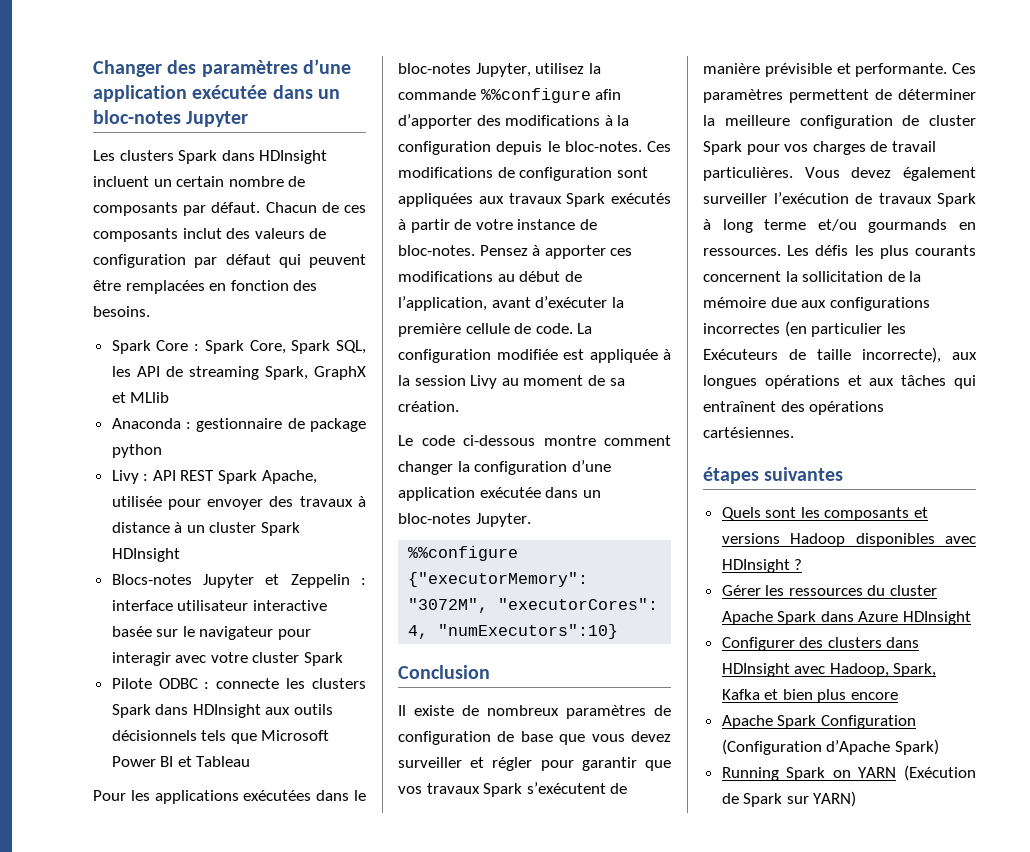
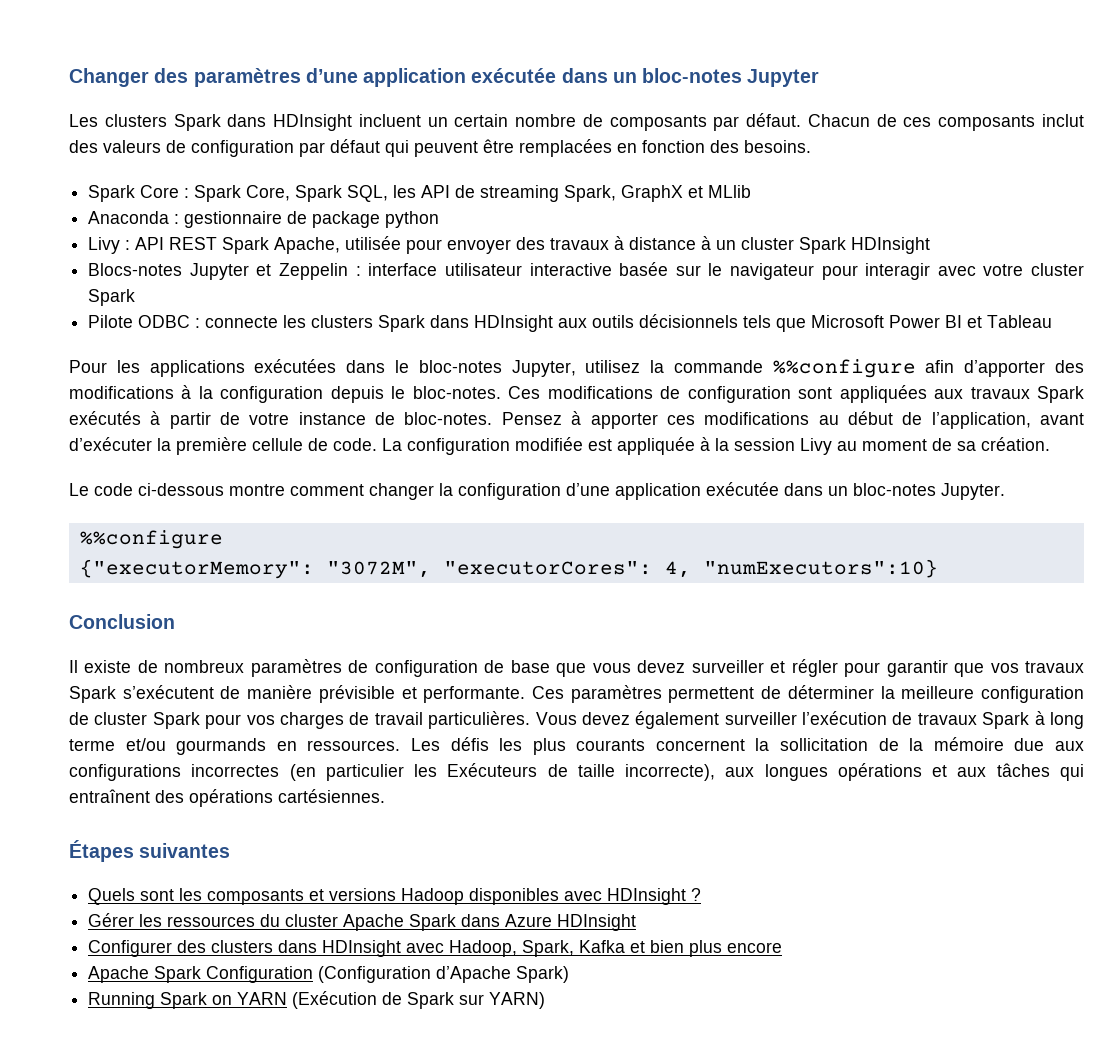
- étapes suivantes
+ Étapes suivantes

